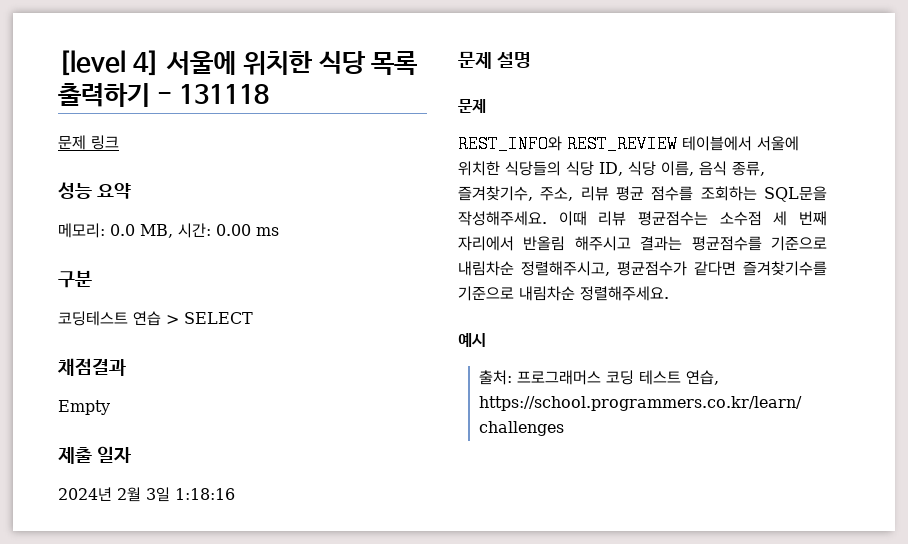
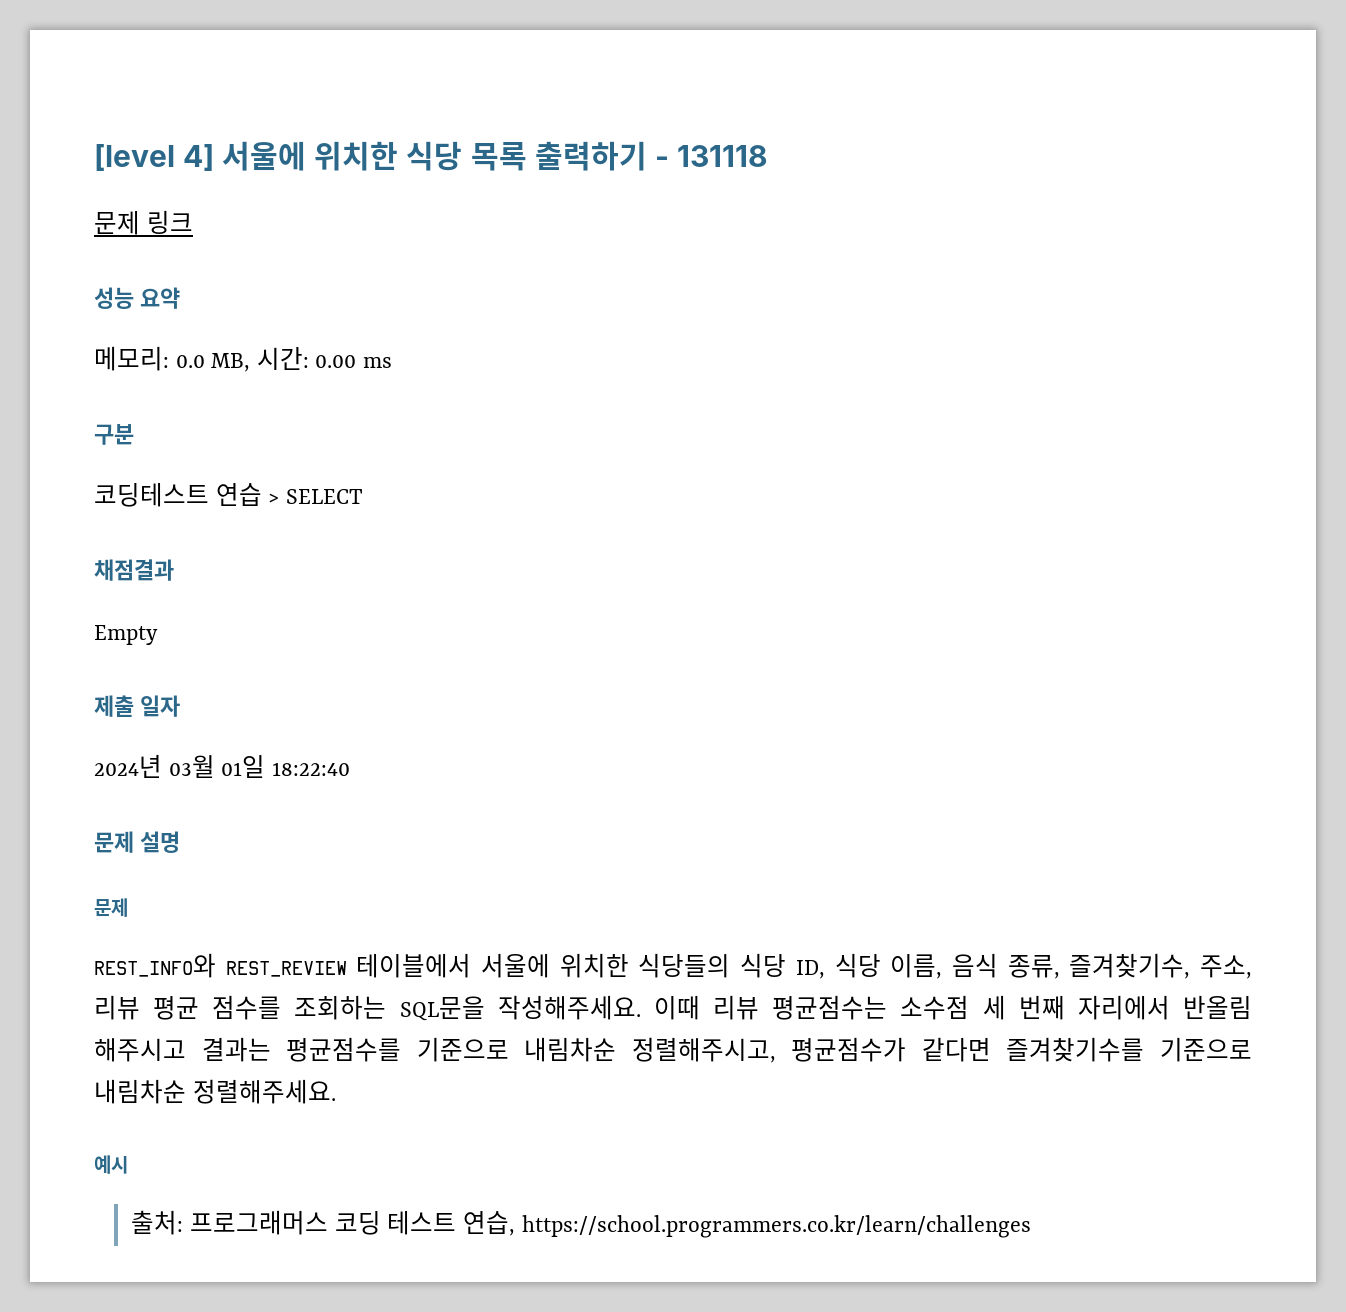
- 2024년 2월 3일 1:18:16
+ 2024년 03월 01일 18:22:40

